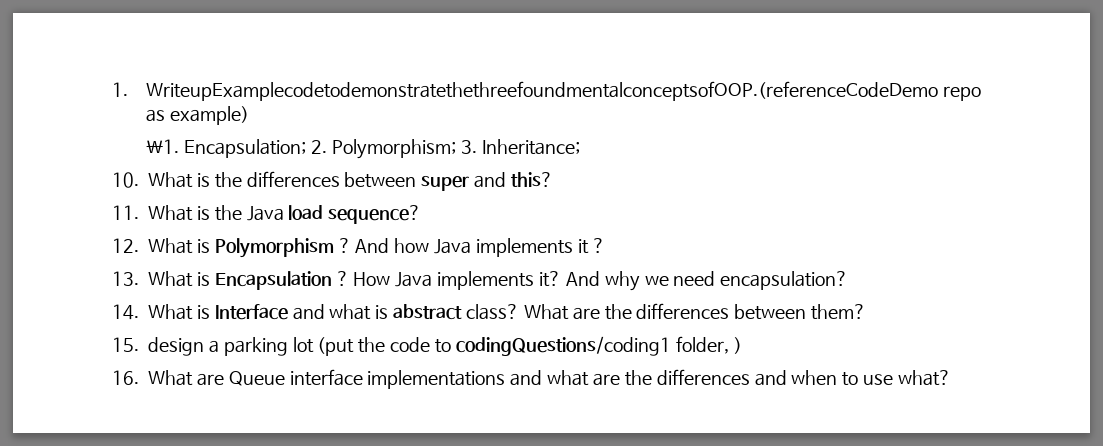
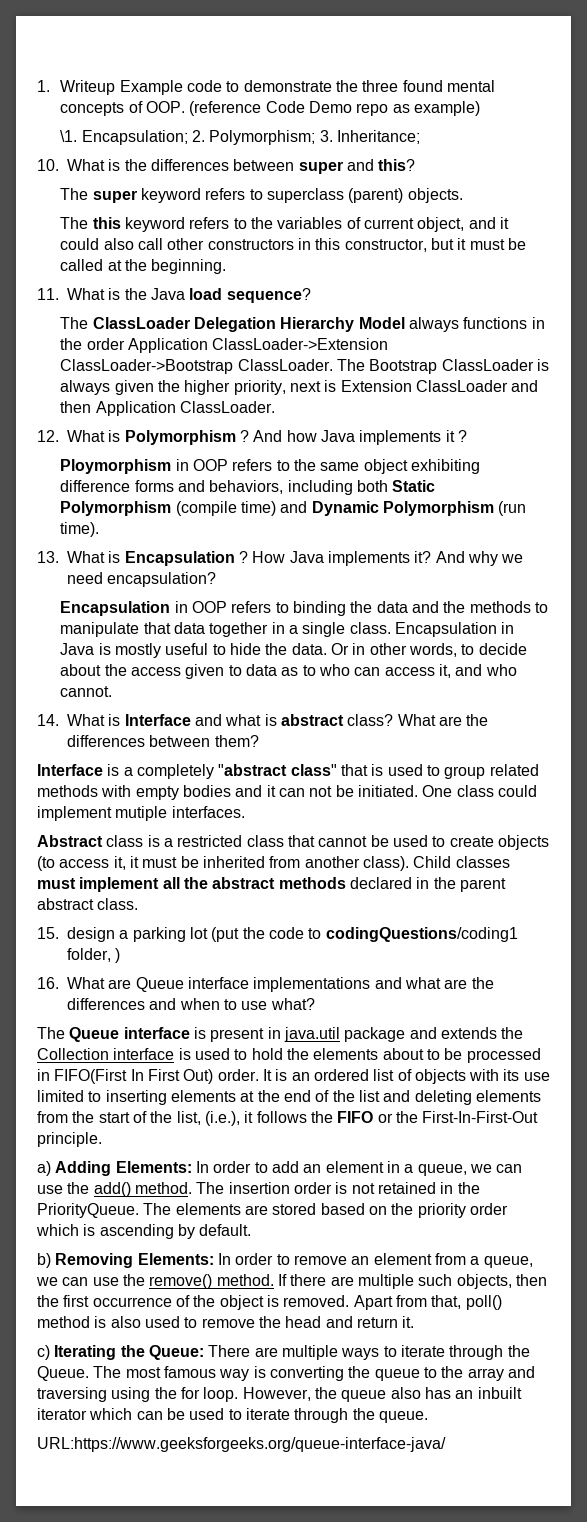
- 1. WriteupExamplecodetodemonstratethethreefoundmentalconceptsofOOP.(referenceCodeDemo repo as example)
+ 1. Writeup Example code to demonstrate the three found mental concepts of OOP. (reference Code Demo repo as example)
+ The super keyword refers to superclass (parent) objects.
+ The this keyword refers to the variables of current object, and it could also call other constructors in this constructor, but it must be called at the beginning.
+ The ClassLoader Delegation Hierarchy Model always functions in the order Application ClassLoader->Extension ClassLoader->Bootstrap ClassLoader. The Bootstrap ClassLoader is always given the higher priority, next is Extension ClassLoader and then Application ClassLoader.
+ Ploymorphism in OOP refers to the same object exhibiting difference forms and behaviors, including both Static Polymorphism (compile time) and Dynamic Polymorphism (run time).
+ Encapsulation in OOP refers to binding the data and the methods to manipulate that data together in a single class. Encapsulation in Java is mostly useful to hide the data. Or in other words, to decide about the access given to data as to who can access it, and who cannot.
+ Interface is a completely "abstract class" that is used to group related methods with empty bodies and it can not be initiated. One class could implement mutiple interfaces.
+ Abstract class is a restricted class that cannot be used to create objects (to access it, it must be inherited from another class). Child classes must implement all the abstract methods declared in the parent abstract class.
+ The Queue interface is present in java.util package and extends the Collection interface is used to hold the elements about to be processed in FIFO(First In First Out) order. It is an ordered list of objects with its use limited to inserting elements at the end of the list and deleting elements from the start of the list, (i.e.), it follows the FIFO or the First-In-First-Out principle.
+ a) Adding Elements: In order to add an element in a queue, we can use the add() method. The insertion order is not retained in the PriorityQueue. The elements are stored based on the priority order which is ascending by default.
+ b) Removing Elements: In order to remove an element from a queue, we can use the remove() method. If there are multiple such objects, then the first occurrence of the object is removed. Apart from that, poll() method is also used to remove the head and return it.
+ c) Iterating the Queue: There are multiple ways to iterate through the Queue. The most famous way is converting the queue to the array and traversing using the for loop. However, the queue also has an inbuilt iterator which can be used to iterate through the queue.
+ URL:https://www.geeksforgeeks.org/queue-interface-java/

